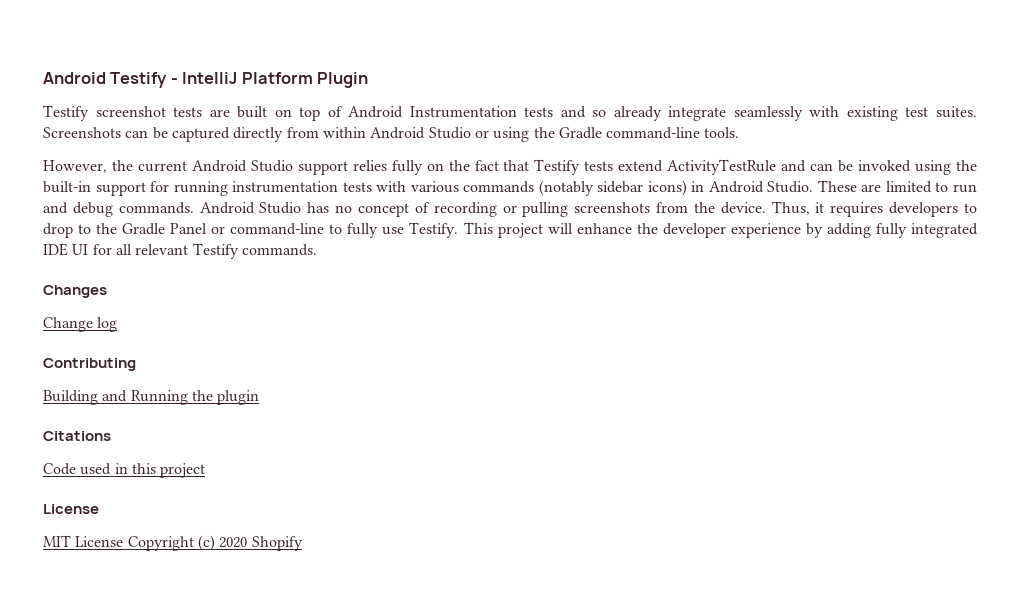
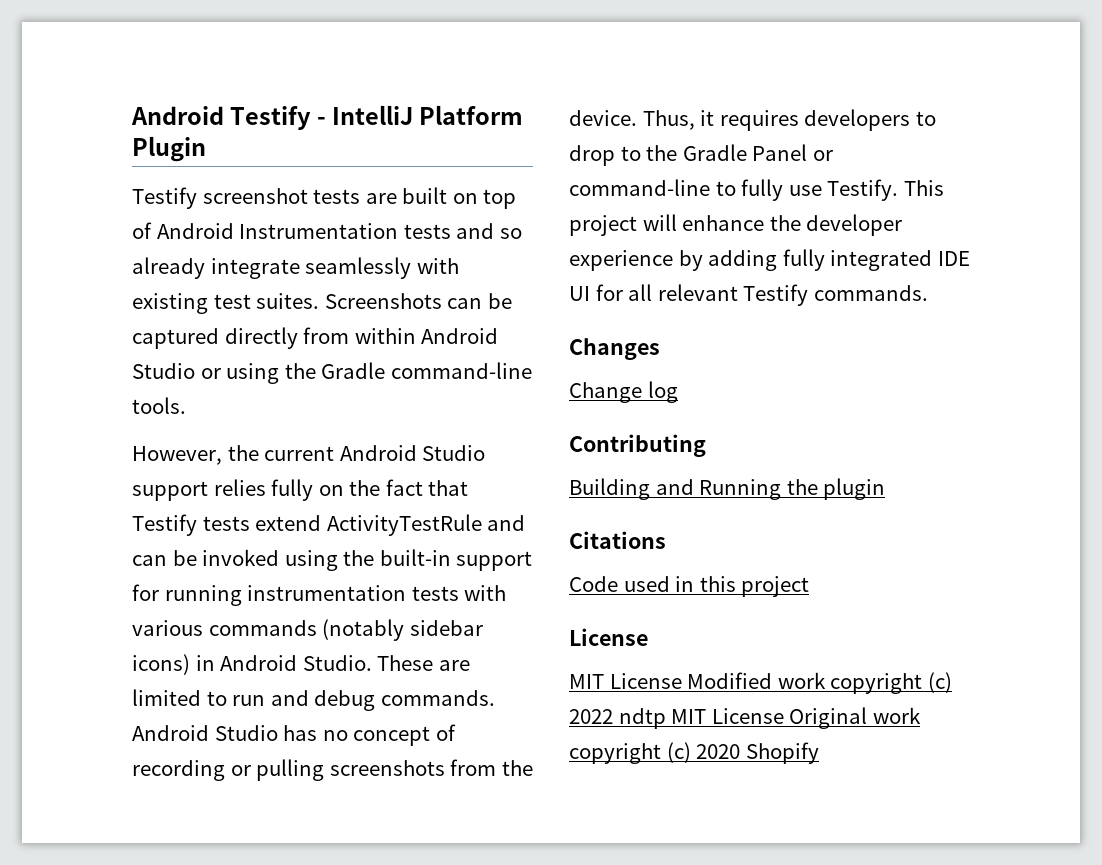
- MIT License Copyright (c) 2020 Shopify
+ MIT License Modified work copyright (c) 2022 ndtp MIT License Original work copyright (c) 2020 Shopify

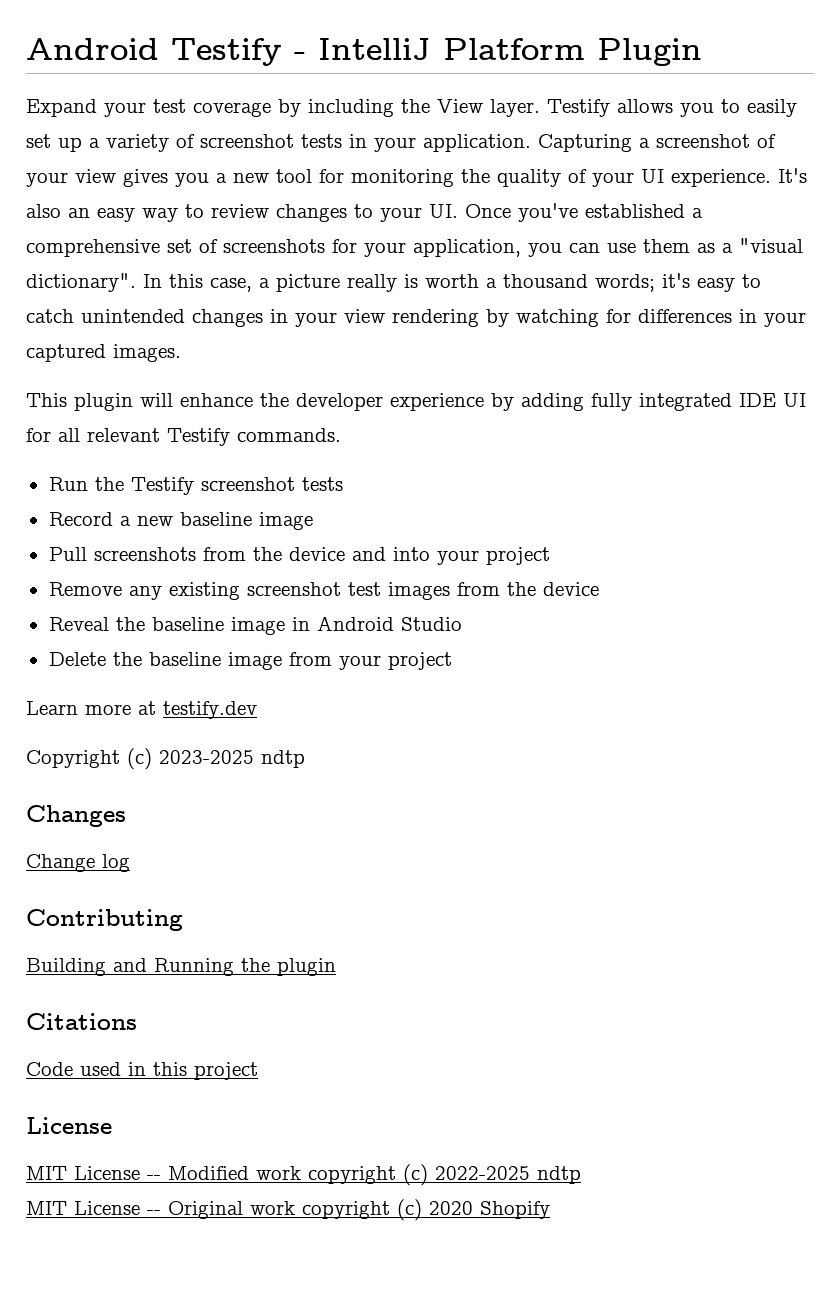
- Testify screenshot tests are built on top of Android Instrumentation tests and so already integrate seamlessly with existing test suites. Screenshots can be captured directly from within Android Studio or using the Gradle command-line tools.
- However, the current Android Studio support relies fully on the fact that Testify tests extend ActivityTestRule and can be invoked using the built-in support for running instrumentation tests with various commands (notably sidebar icons) in Android Studio. These are limited to run and debug commands. Android Studio has no concept of recording or pulling screenshots from the device. Thus, it requires developers to drop to the Gradle Panel or command-line to fully use Testify. This project will enhance the developer experience by adding fully integrated IDE UI for all relevant Testify commands.
+ Expand your test coverage by including the View layer. Testify allows you to easily set up a variety of screenshot tests in your application. Capturing a screenshot of your view gives you a new tool for monitoring the quality of your UI experience. It's also an easy way to review changes to your UI. Once you've established a comprehensive set of screenshots for your application, you can use them as a "visual dictionary". In this case, a picture really is worth a thousand words; it's easy to catch unintended changes in your view rendering by watching for differences in your captured images.
+ This plugin will enhance the developer experience by adding fully integrated IDE UI for all relevant Testify commands.
+ Run the Testify screenshot tests
+ Record a new baseline image
+ Pull screenshots from the device and into your project
+ Remove any existing screenshot test images from the device
+ Reveal the baseline image in Android Studio
+ Delete the baseline image from your project
+ Learn more at testify.dev
+ Copyright (c) 2023-2025 ndtp
- MIT License Modified work copyright (c) 2022 ndtp MIT License Original work copyright (c) 2020 Shopify
+ MIT License -- Modified work copyright (c) 2022-2025 ndtp
+ MIT License -- Original work copyright (c) 2020 Shopify

